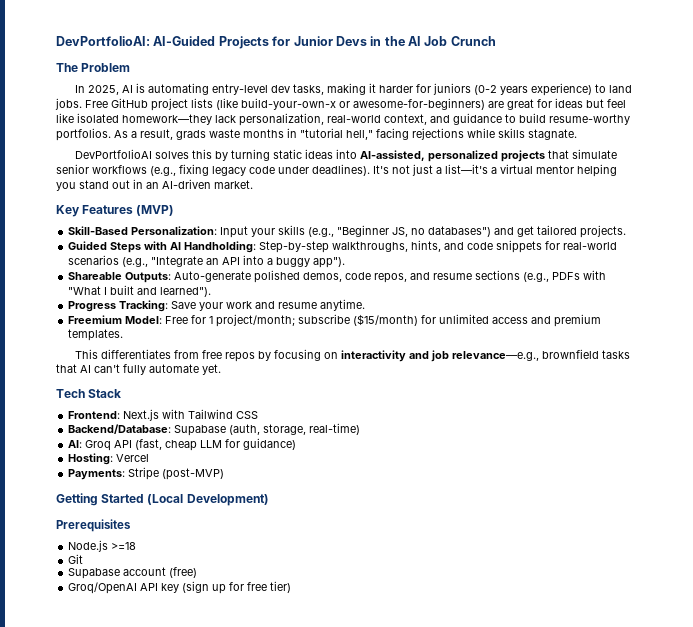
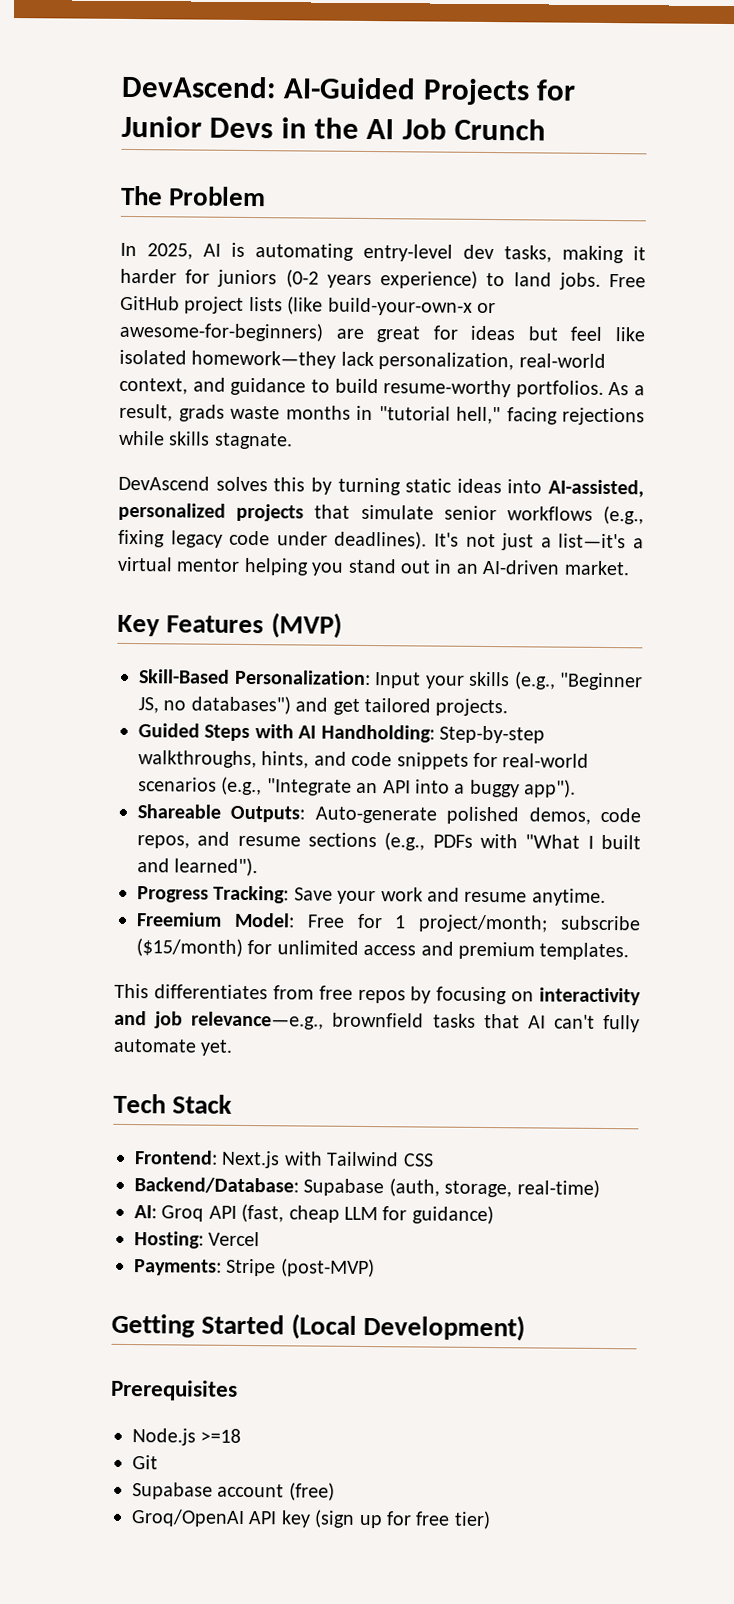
- DevPortfolioAI: AI-Guided Projects for Junior Devs in the AI Job Crunch
+ DevAscend: AI-Guided Projects for Junior Devs in the AI Job Crunch
- DevPortfolioAI solves this by turning static ideas into AI-assisted, personalized projects that simulate senior workflows (e.g., fixing legacy code under deadlines).
+ DevAscend solves this by turning static ideas into AI-assisted, personalized projects that simulate senior workflows (e.g., fixing legacy code under deadlines).

